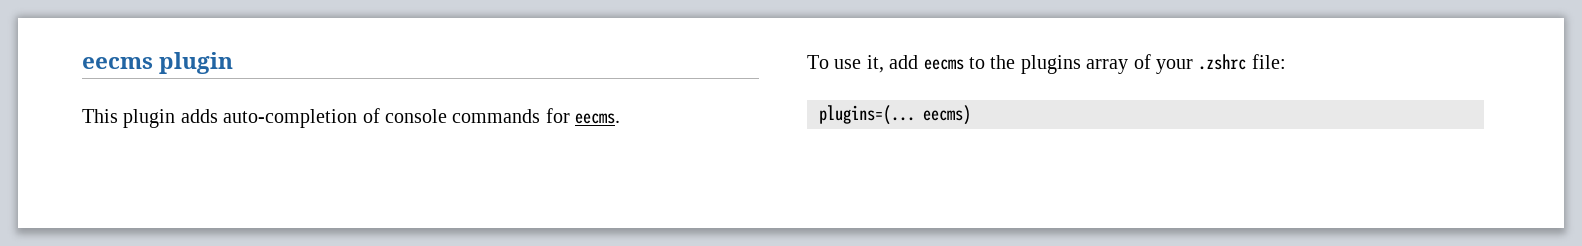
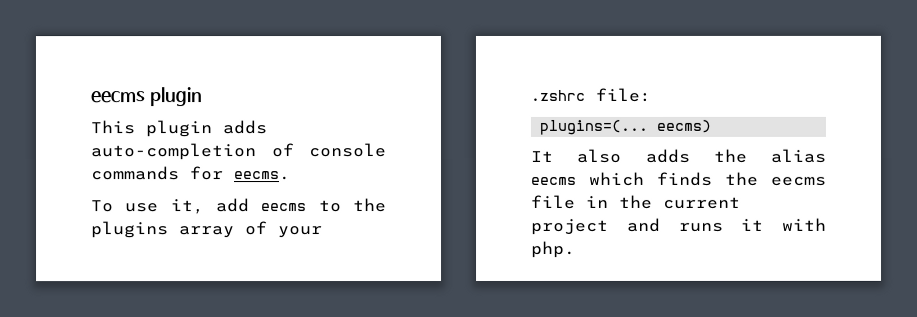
+ It also adds the alias eecms which finds the eecms file in the current project and runs it with php.

